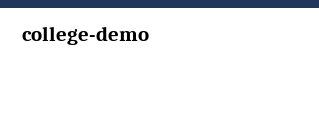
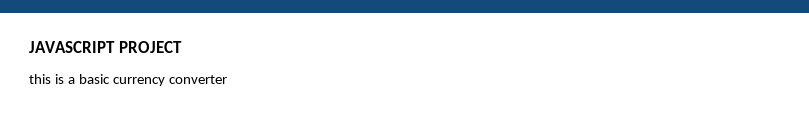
- college-demo
+ JAVASCRIPT PROJECT
+ this is a basic currency converter

